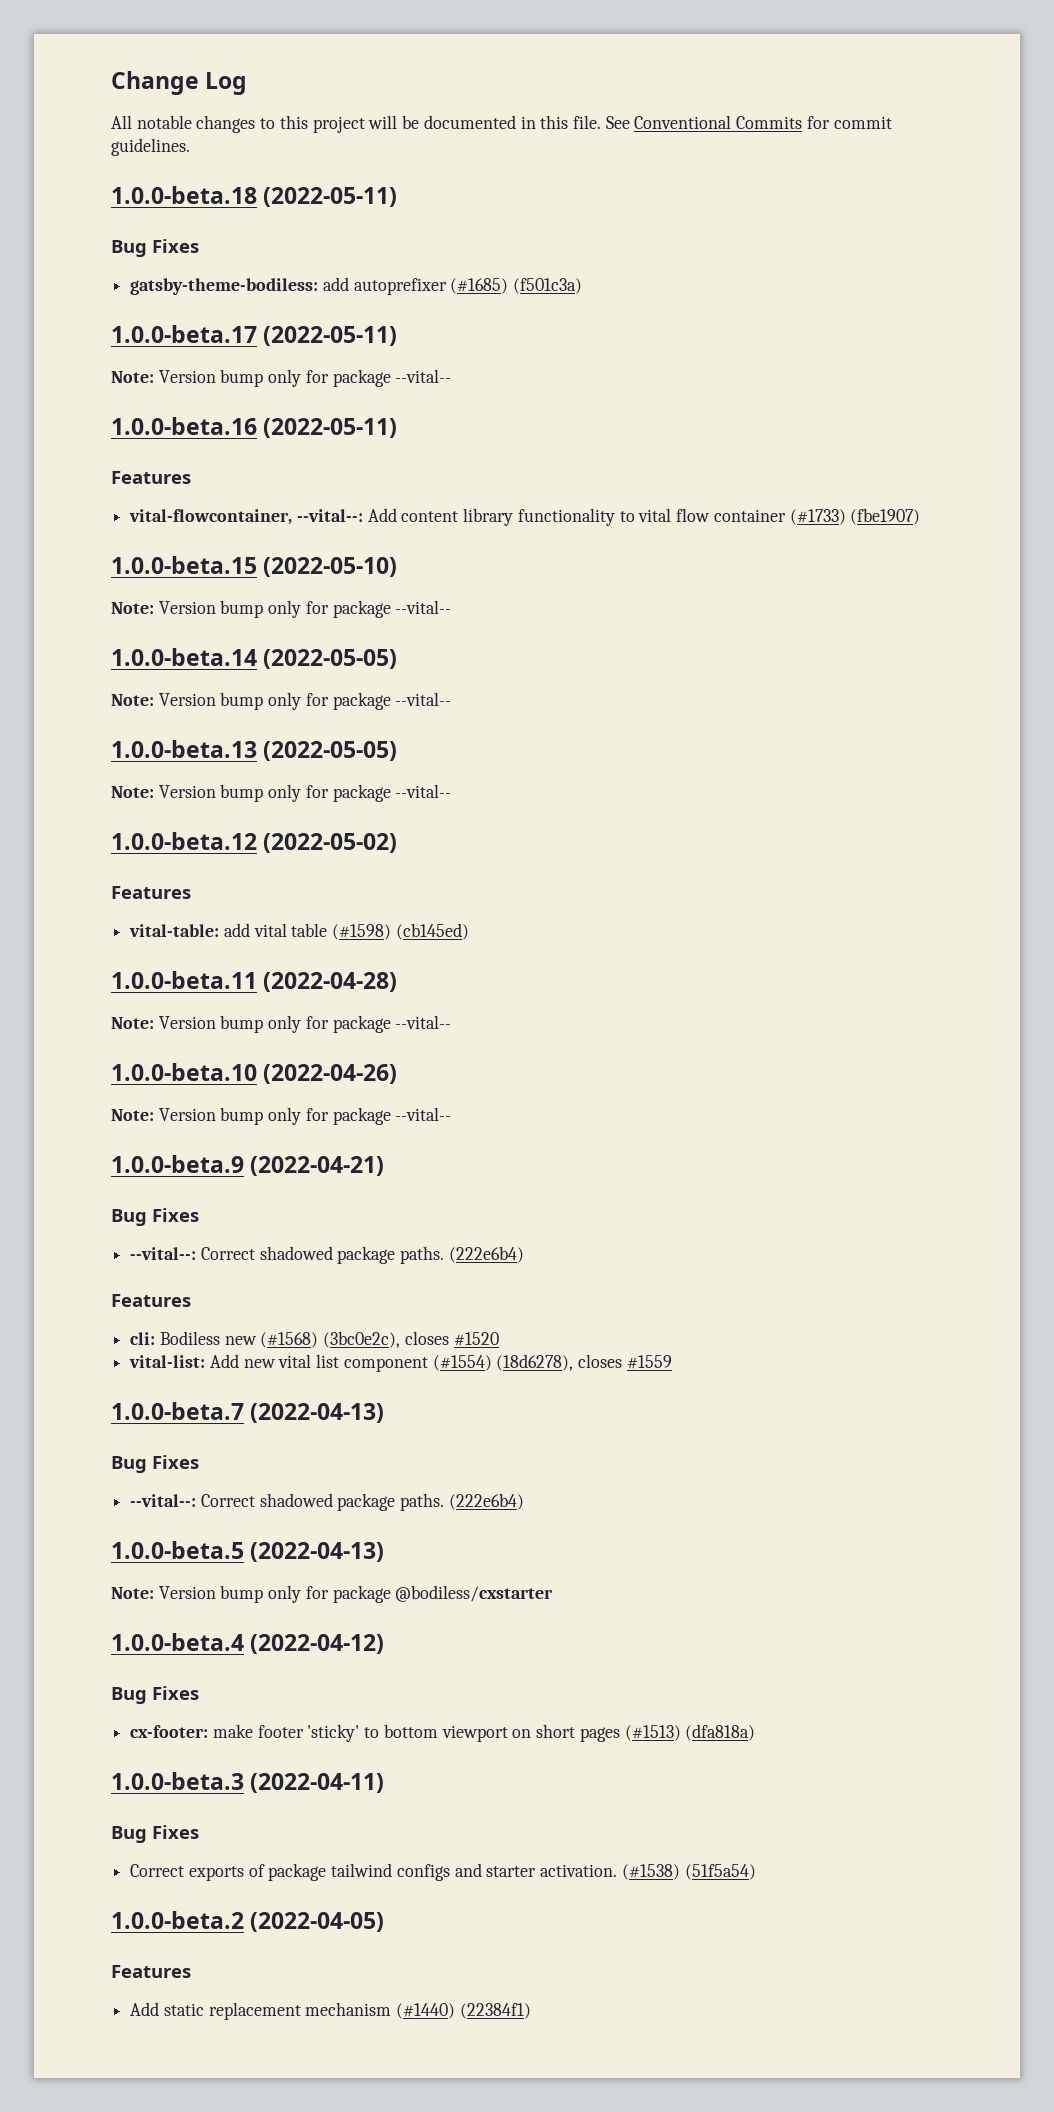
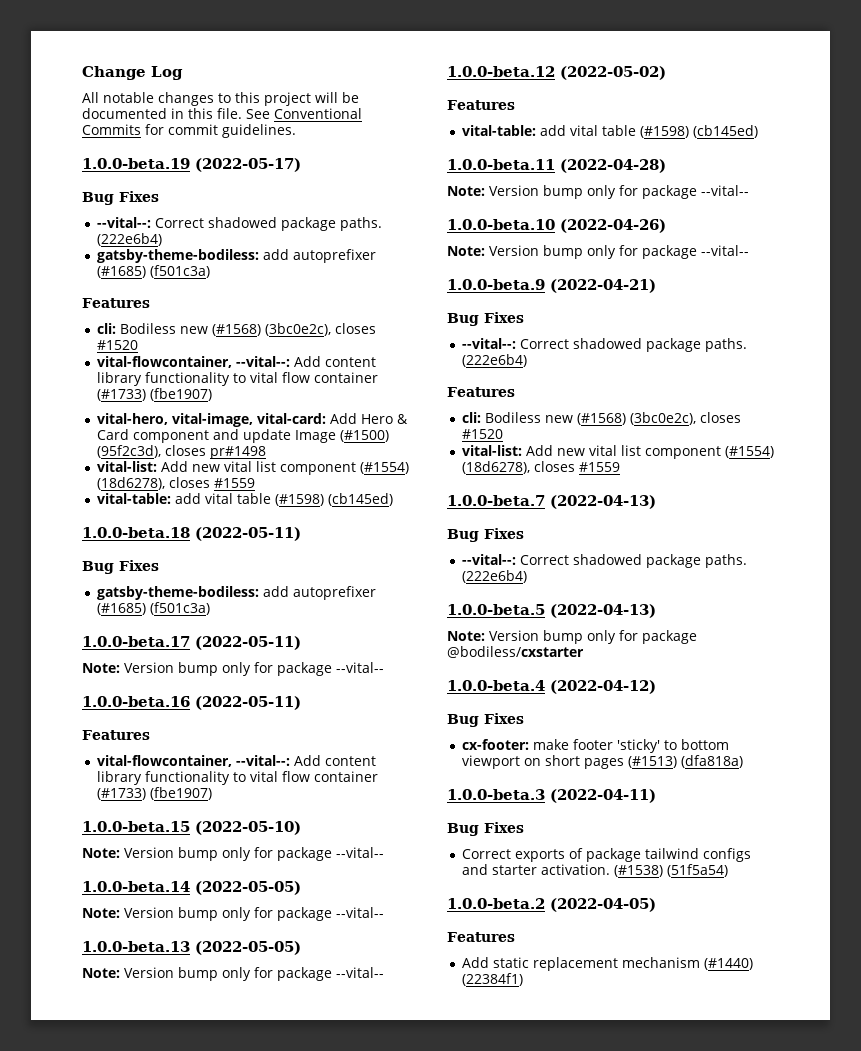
+ 1.0.0-beta.19 (2022-05-17)
+ Bug Fixes
+ --vital--: Correct shadowed package paths. (222e6b4)
+ gatsby-theme-bodiless: add autoprefixer (#1685) (f501c3a)
+ Features
+ cli: Bodiless new (#1568) (3bc0e2c), closes #1520
+ vital-flowcontainer, --vital--: Add content library functionality to vital flow container (#1733) (fbe1907)
+ vital-hero, vital-image, vital-card: Add Hero & Card component and update Image (#1500) (95f2c3d), closes pr#1498
+ vital-list: Add new vital list component (#1554) (18d6278), closes #1559
+ vital-table: add vital table (#1598) (cb145ed)

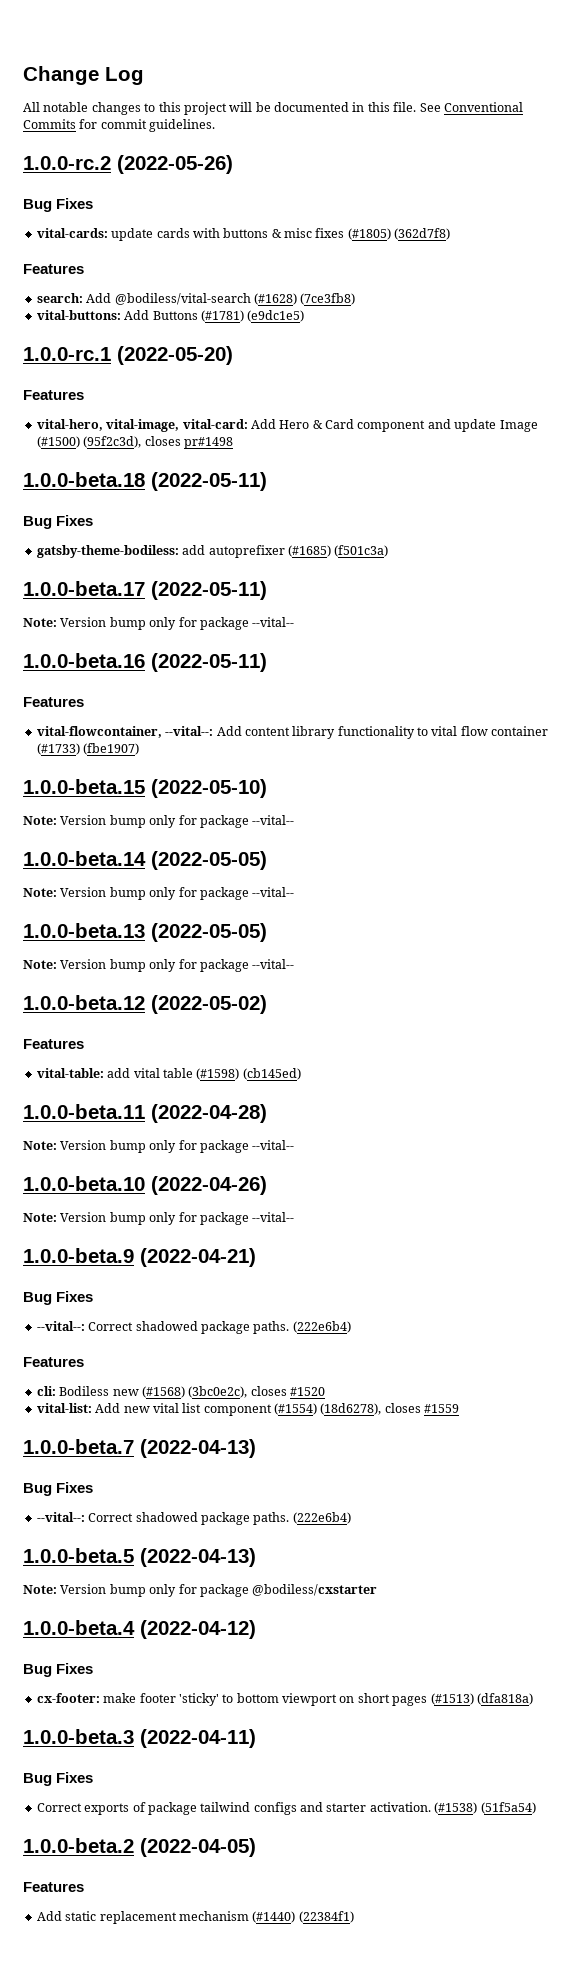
- 1.0.0-beta.19 (2022-05-17)
+ 1.0.0-rc.2 (2022-05-26)
  Bug Fixes
- --vital--: Correct shadowed package paths. (222e6b4)
- gatsby-theme-bodiless: add autoprefixer (#1685) (f501c3a)
+ vital-cards: update cards with buttons & misc fixes (#1805) (362d7f8)
  Features
- cli: Bodiless new (#1568) (3bc0e2c), closes #1520
- vital-flowcontainer, --vital--: Add content library functionality to vital flow container (#1733) (fbe1907)
+ search: Add @bodiless/vital-search (#1628) (7ce3fb8)
+ vital-buttons: Add Buttons (#1781) (e9dc1e5)
+ 1.0.0-rc.1 (2022-05-20)
+ Features
  vital-hero, vital-image, vital-card: Add Hero & Card component and update Image (#1500) (95f2c3d), closes pr#1498
- vital-list: Add new vital list component (#1554) (18d6278), closes #1559
- vital-table: add vital table (#1598) (cb145ed)

